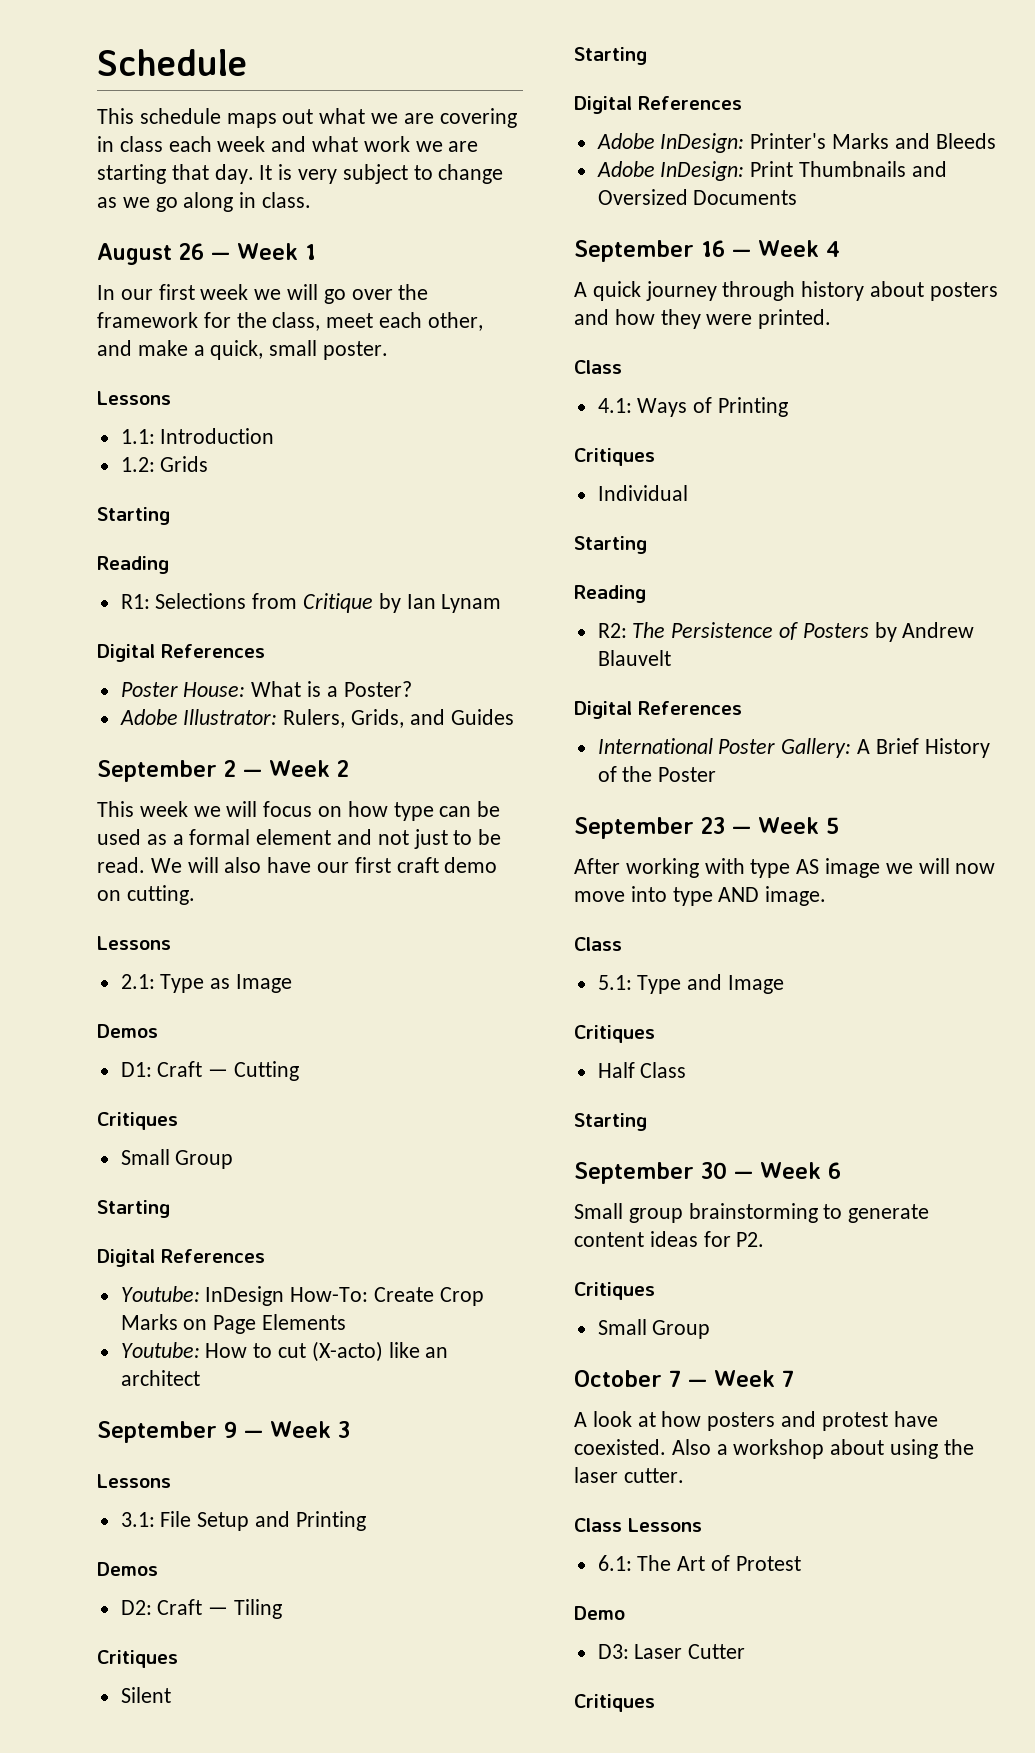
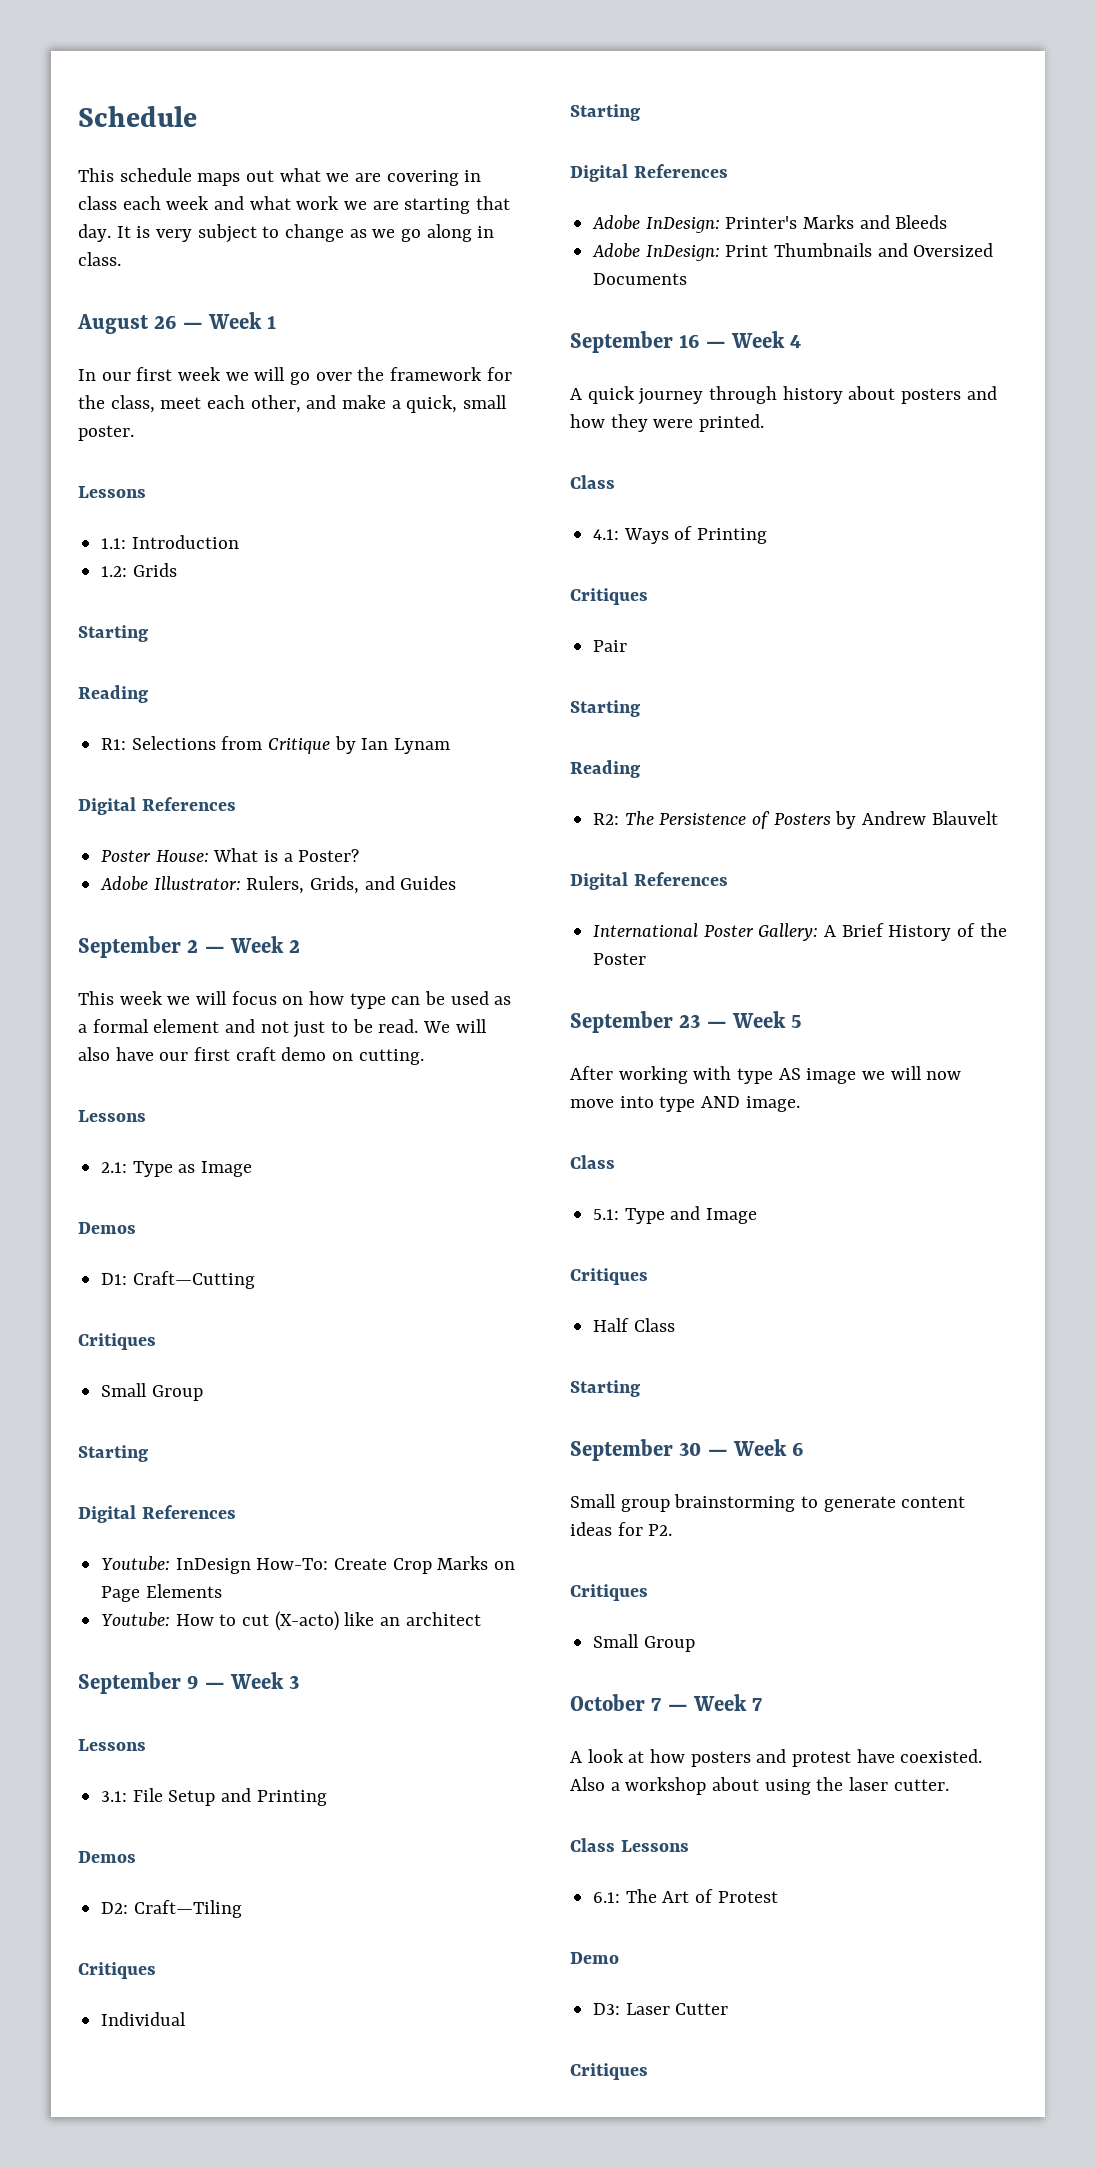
- D1: Craft — Cutting
+ D1: Craft—Cutting
- D2: Craft — Tiling
+ D2: Craft—Tiling
  Critiques
- Silent
+ Individual
- Individual
+ Pair

